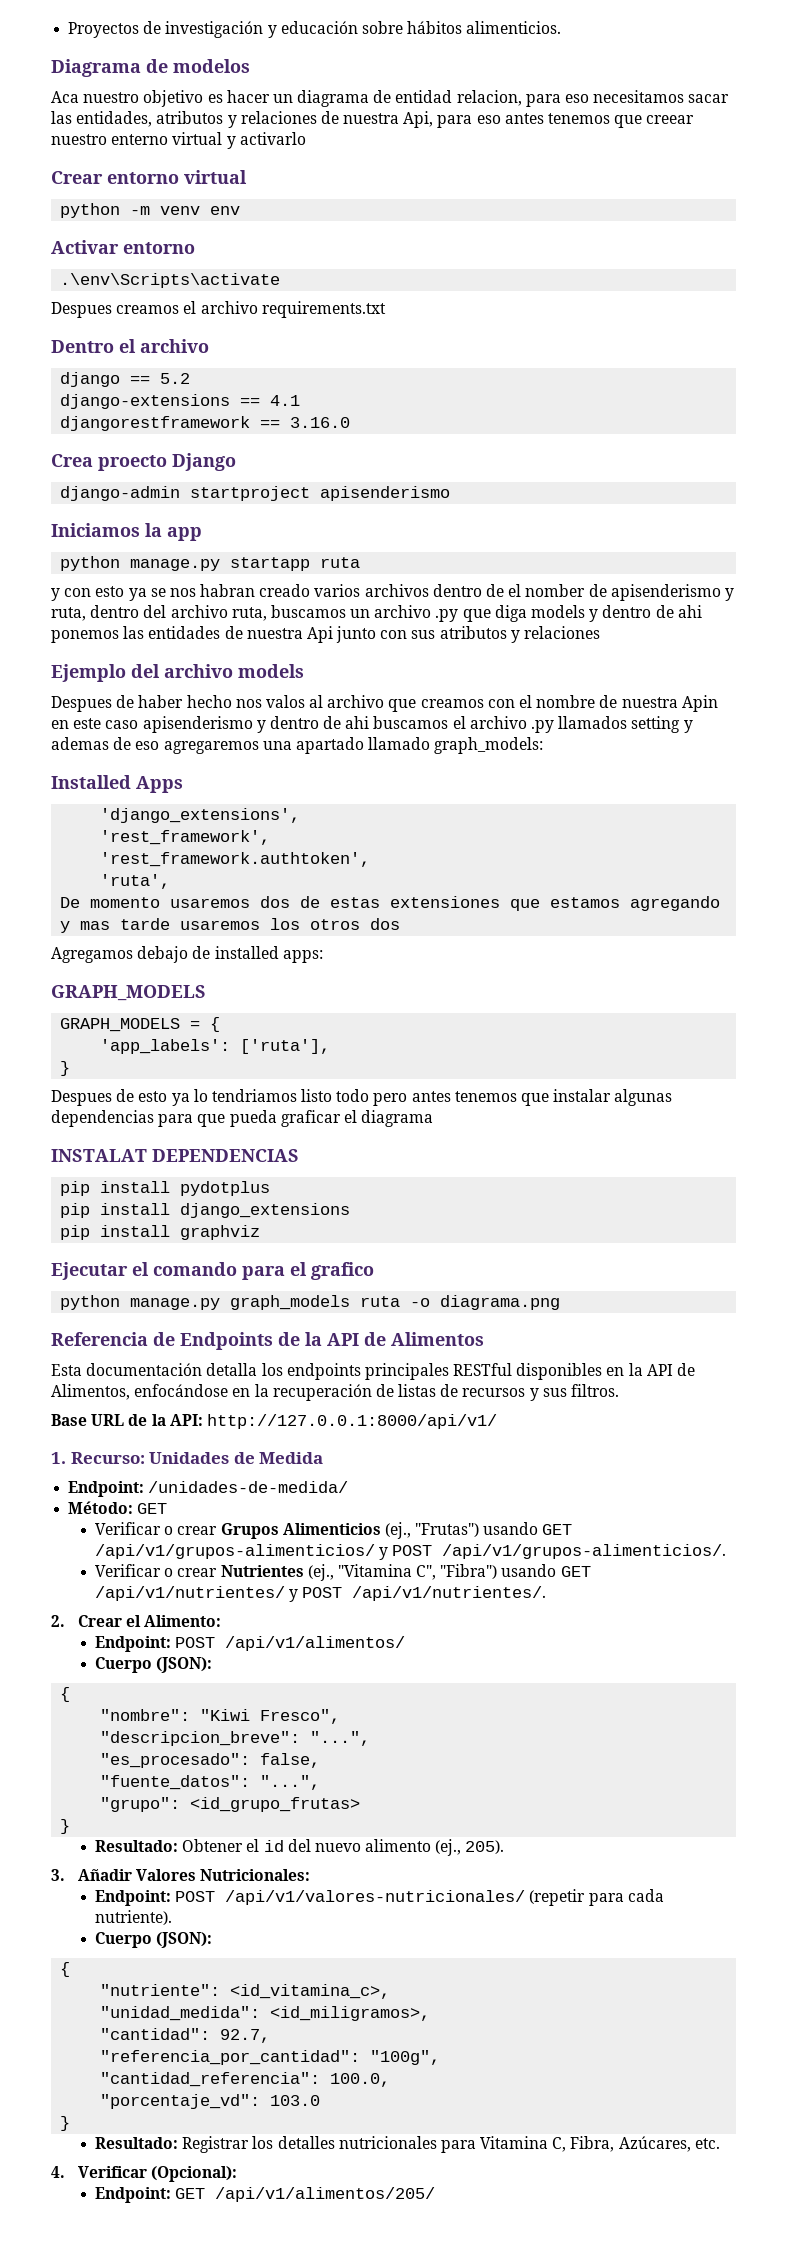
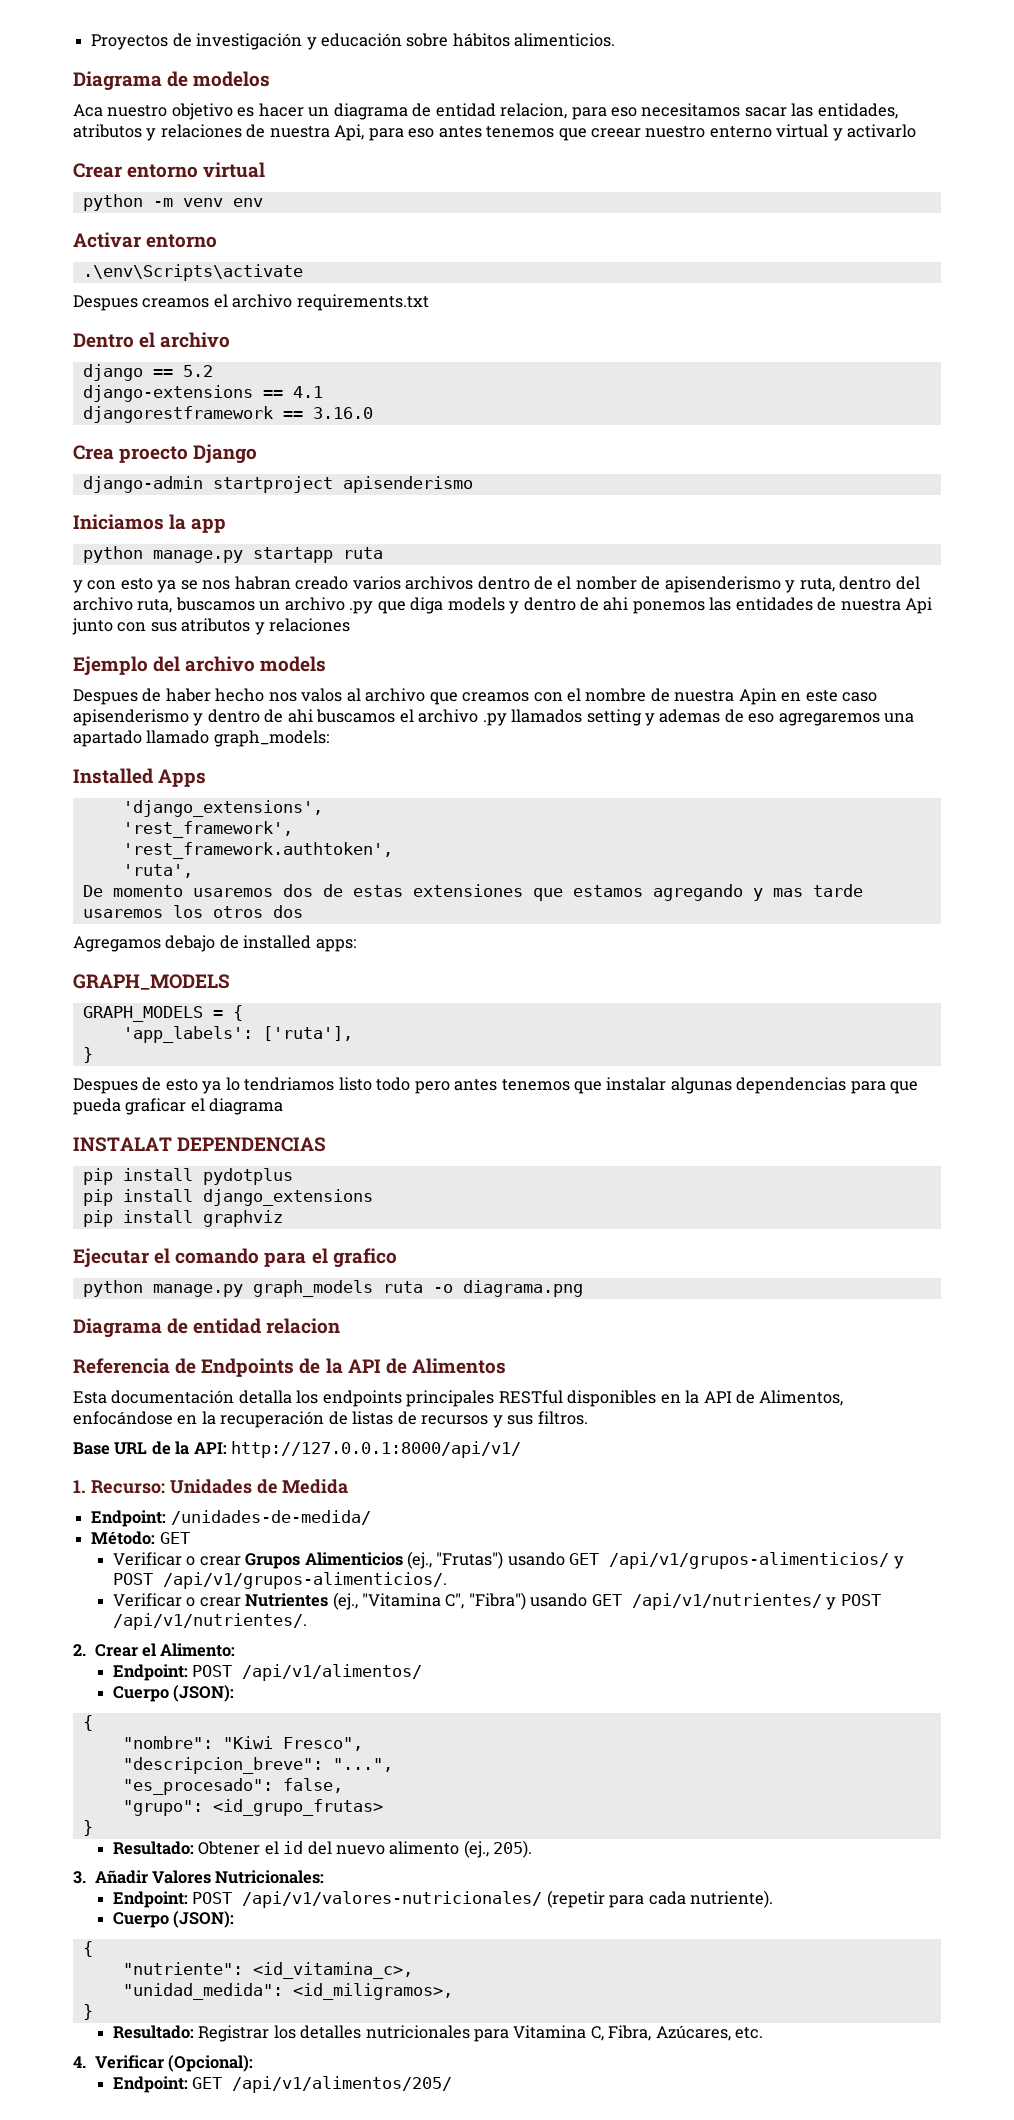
+ Diagrama de entidad relacion
- "fuente_datos": "...",
- "cantidad": 92.7,
- "referencia_por_cantidad": "100g",
- "cantidad_referencia": 100.0,
- "porcentaje_vd": 103.0

